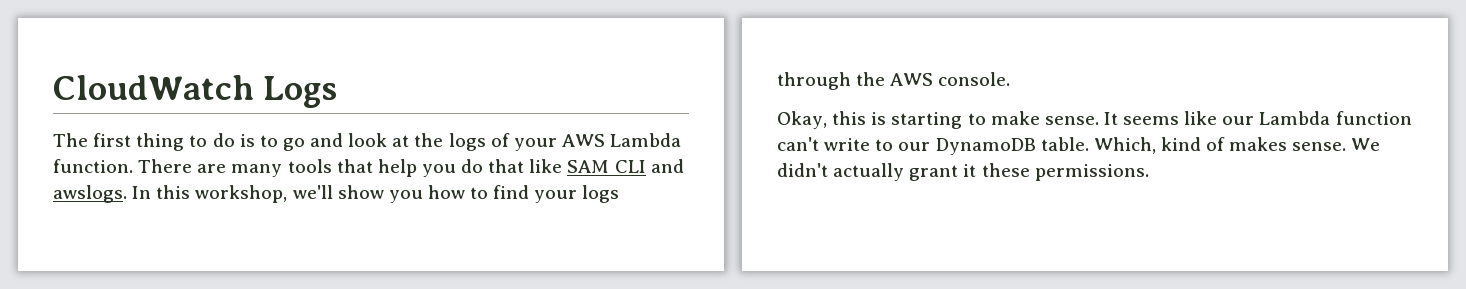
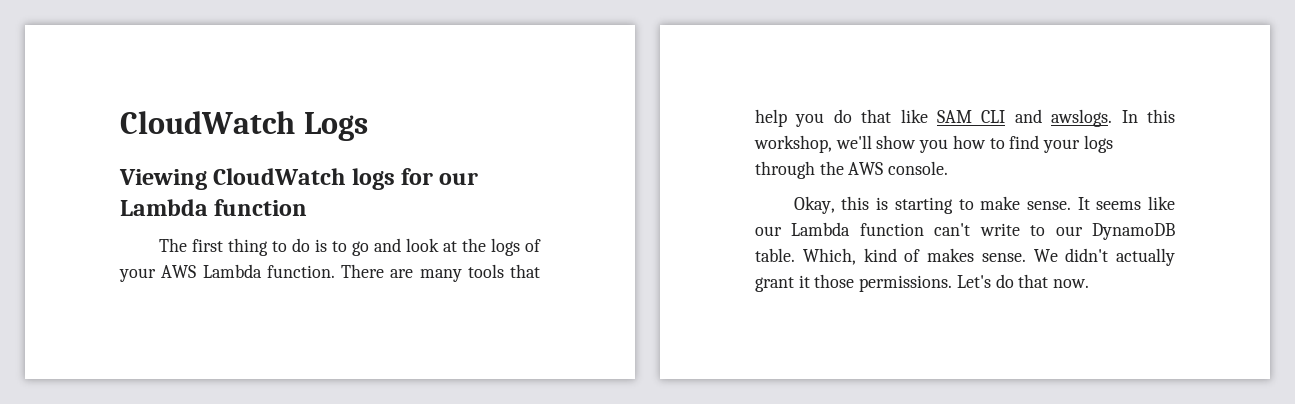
+ Viewing CloudWatch logs for our Lambda function
- We didn't actually grant it these permissions.
+ We didn't actually grant it those permissions. Let's do that now.

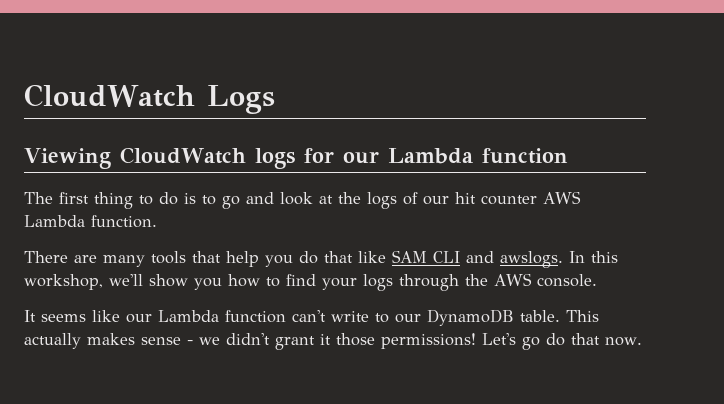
- The first thing to do is to go and look at the logs of your AWS Lambda function. There are many tools that help you do that like SAM CLI and awslogs.
+ The first thing to do is to go and look at the logs of our hit counter AWS Lambda function.
+ There are many tools that help you do that like SAM CLI and awslogs.
- Okay, this is starting to make sense.
- Which, kind of makes sense. We didn't actually grant it those permissions. Let's do that now.
+ This actually makes sense - we didn't grant it those permissions! Let's go do that now.

